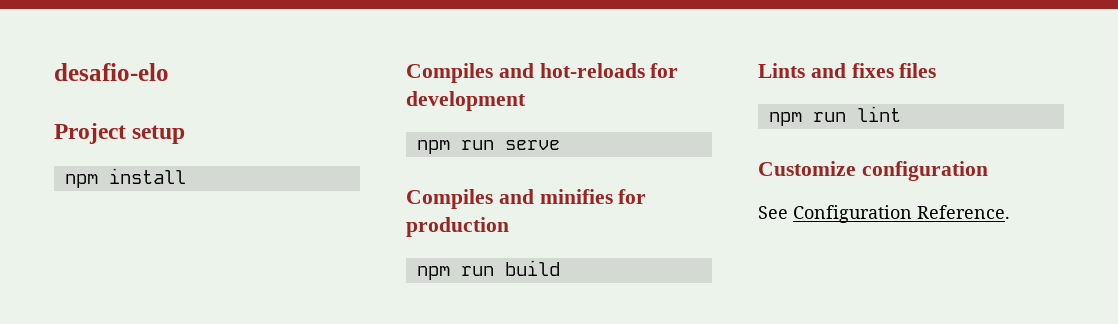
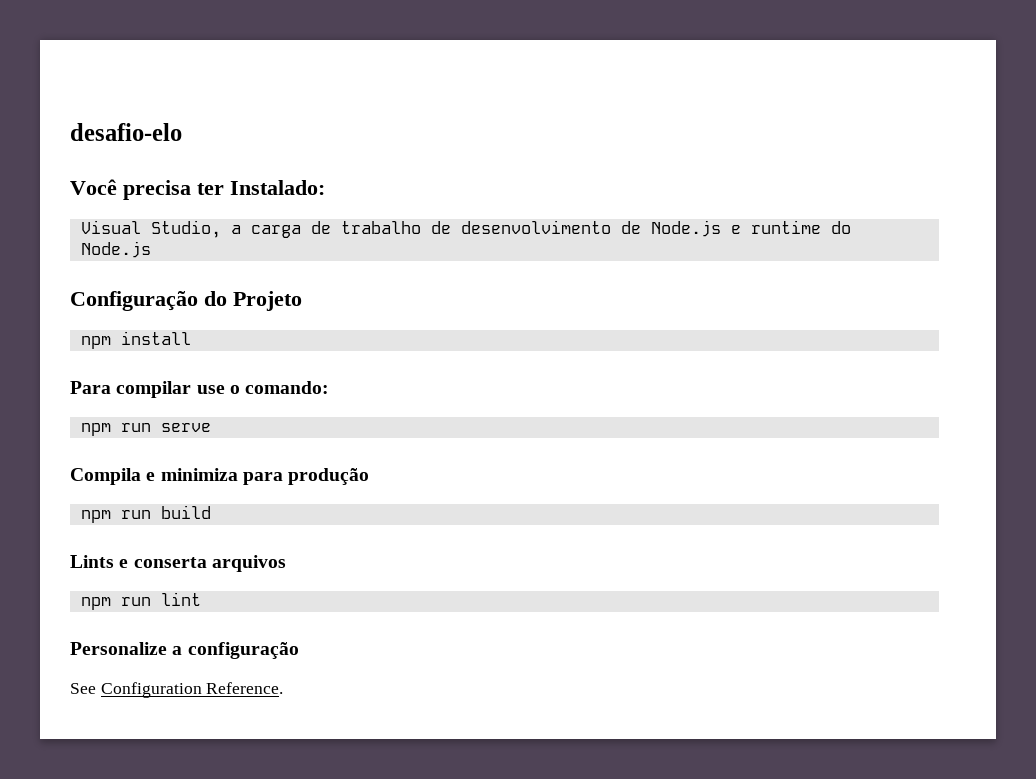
- Project setup
+ Você precisa ter Instalado:
+ Visual Studio, a carga de trabalho de desenvolvimento de Node.js e runtime do Node.js
+ Configuração do Projeto
  npm install
- Compiles and hot-reloads for development
+ Para compilar use o comando:
  npm run serve
- Compiles and minifies for production
+ Compila e minimiza para produção
- Lints and fixes files
+ Lints e conserta arquivos
- Customize configuration
+ Personalize a configuração

